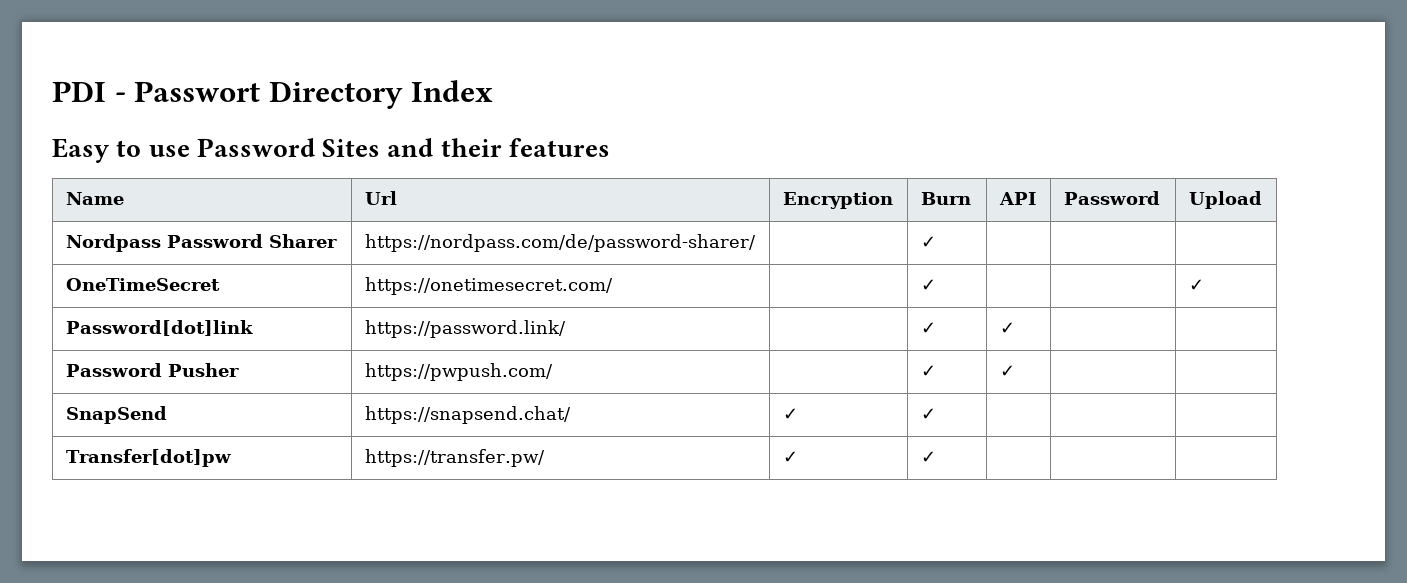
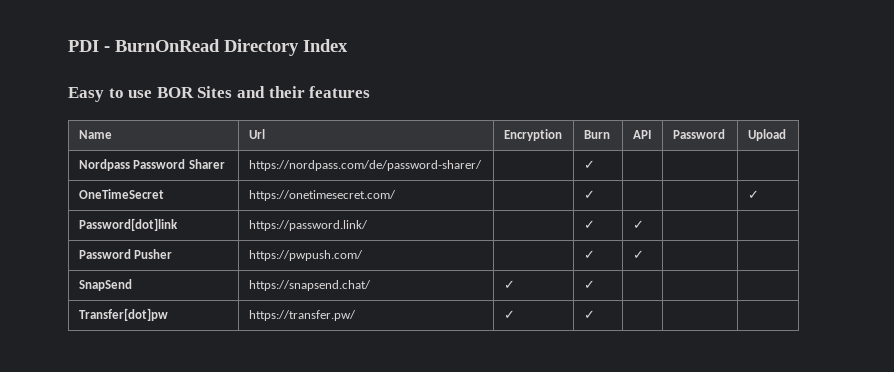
- PDI - Passwort Directory Index
+ PDI - BurnOnRead Directory Index
- Easy to use Password Sites and their features
+ Easy to use BOR Sites and their features

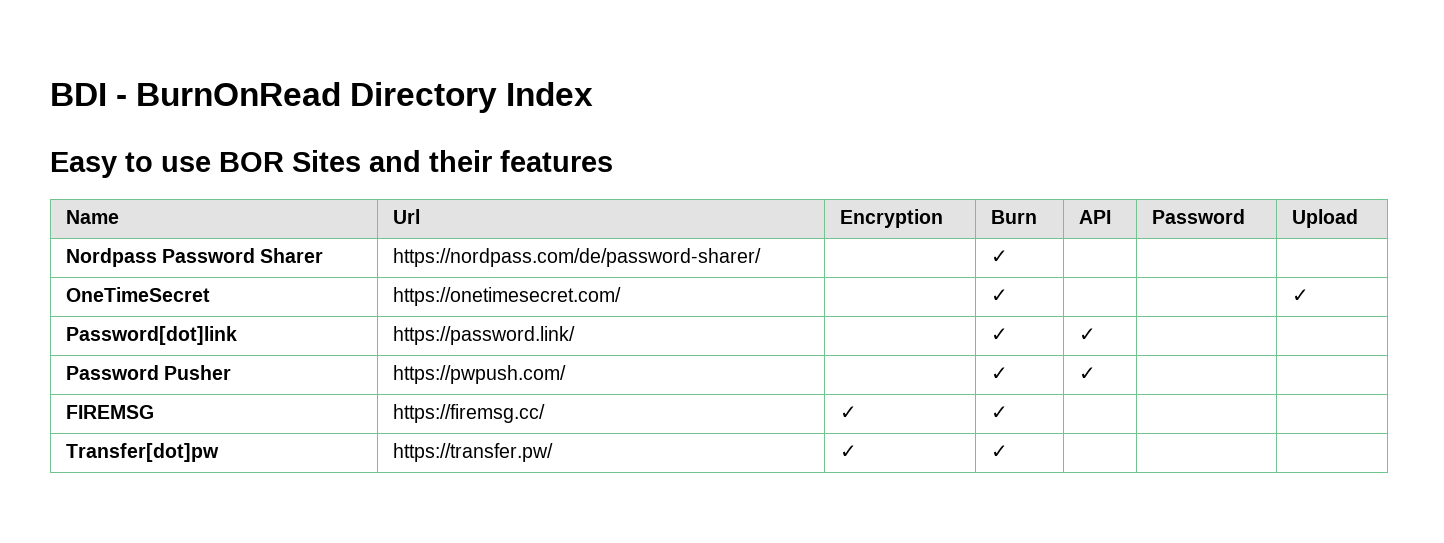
- PDI - BurnOnRead Directory Index
+ BDI - BurnOnRead Directory Index
- SnapSend | https://snapsend.chat/ | ✓ | ✓ | | |
+ FIREMSG | https://firemsg.cc/ | ✓ | ✓ | | |

